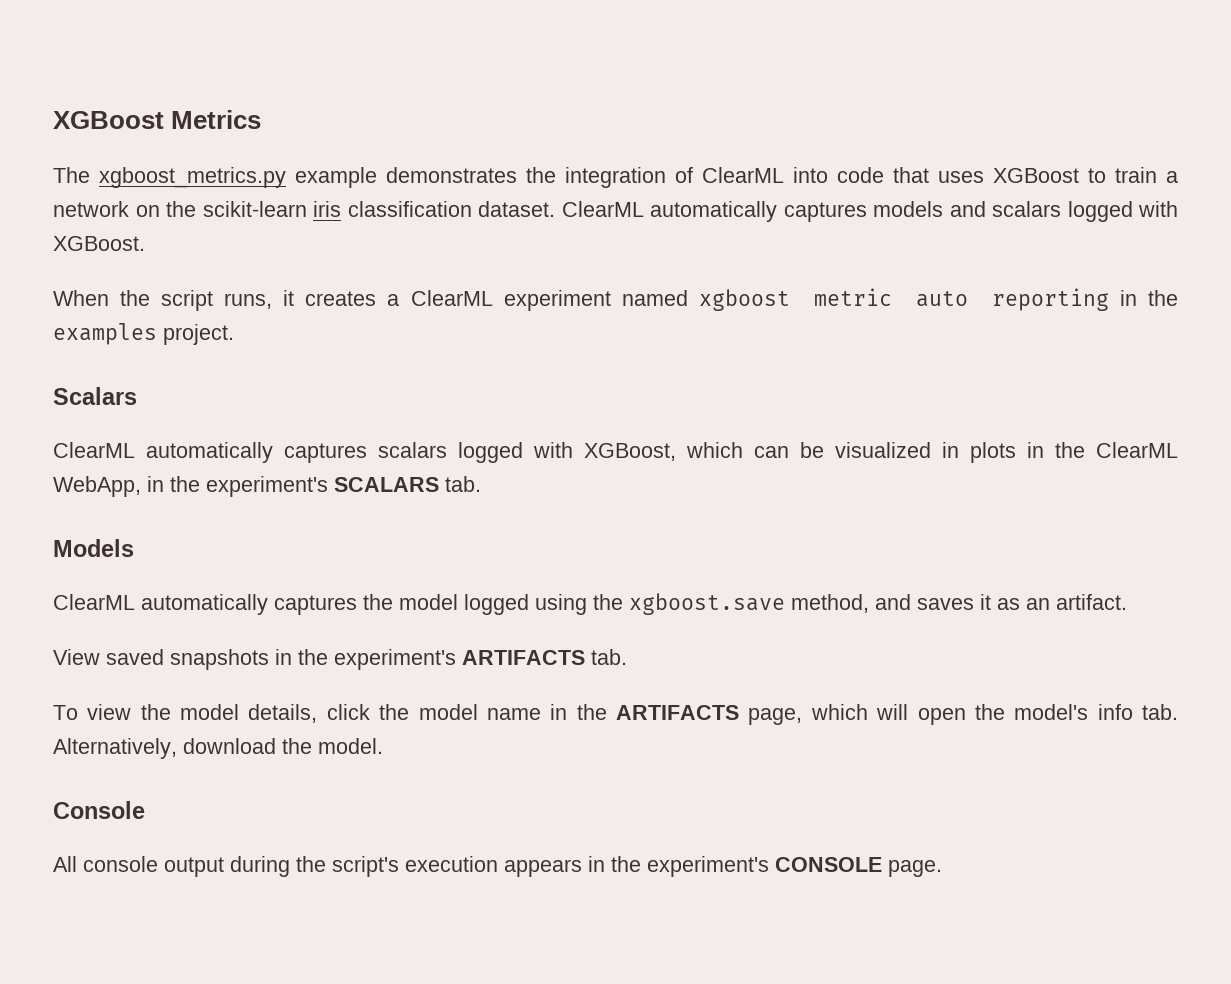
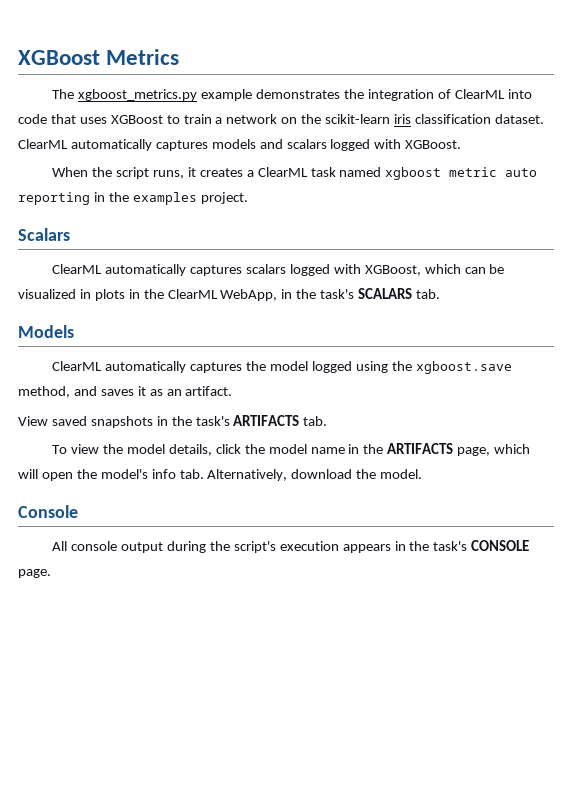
- When the script runs, it creates a ClearML experiment named xgboost metric auto reporting in the examples project.
+ When the script runs, it creates a ClearML task named xgboost metric auto reporting in the examples project.
- ClearML automatically captures scalars logged with XGBoost, which can be visualized in plots in the ClearML WebApp, in the experiment's SCALARS tab.
+ ClearML automatically captures scalars logged with XGBoost, which can be visualized in plots in the ClearML WebApp, in the task's SCALARS tab.
- View saved snapshots in the experiment's ARTIFACTS tab.
+ View saved snapshots in the task's ARTIFACTS tab.
- All console output during the script's execution appears in the experiment's CONSOLE page.
+ All console output during the script's execution appears in the task's CONSOLE page.

